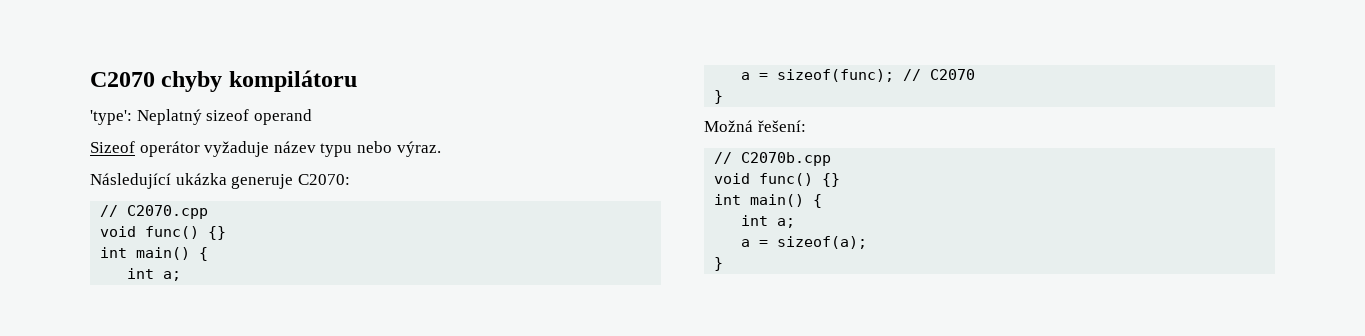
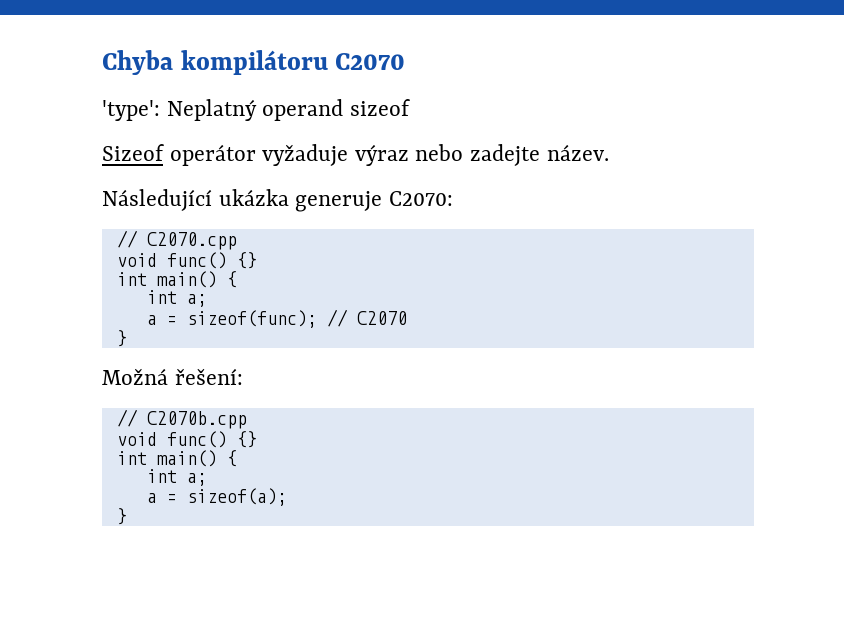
- C2070 chyby kompilátoru
+ Chyba kompilátoru C2070
- 'type': Neplatný sizeof operand
+ 'type': Neplatný operand sizeof
- Sizeof operátor vyžaduje název typu nebo výraz.
+ Sizeof operátor vyžaduje výraz nebo zadejte název.

